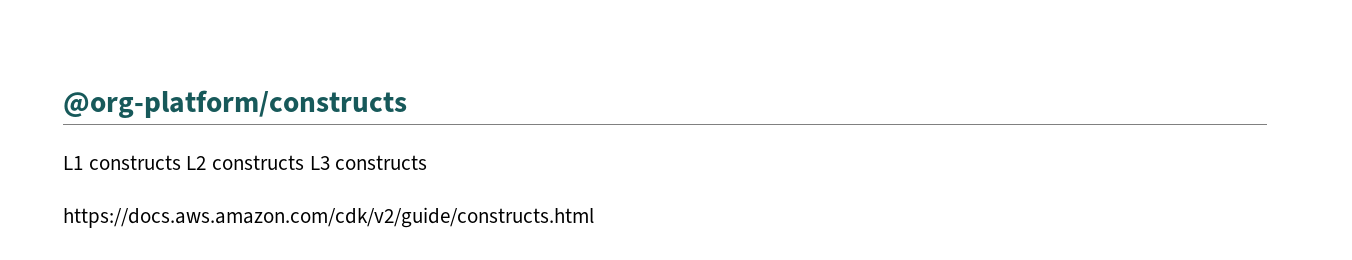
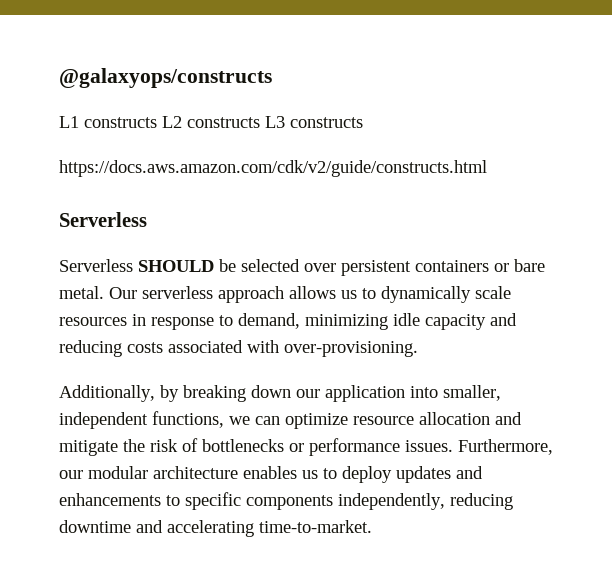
- @org-platform/constructs
+ @galaxyops/constructs
  https://docs.aws.amazon.com/cdk/v2/guide/constructs.html
+ Serverless
+ Serverless SHOULD be selected over persistent containers or bare metal. Our serverless approach allows us to dynamically scale resources in response to demand, minimizing idle capacity and reducing costs associated with over-provisioning.
+ Additionally, by breaking down our application into smaller, independent functions, we can optimize resource allocation and mitigate the risk of bottlenecks or performance issues. Furthermore, our modular architecture enables us to deploy updates and enhancements to specific components independently, reducing downtime and accelerating time-to-market.

